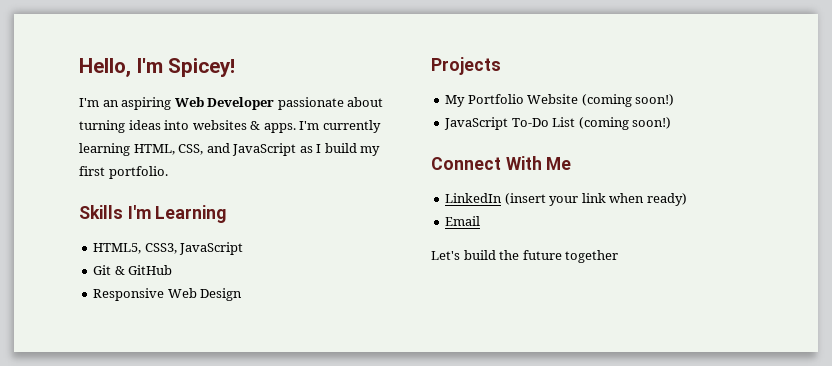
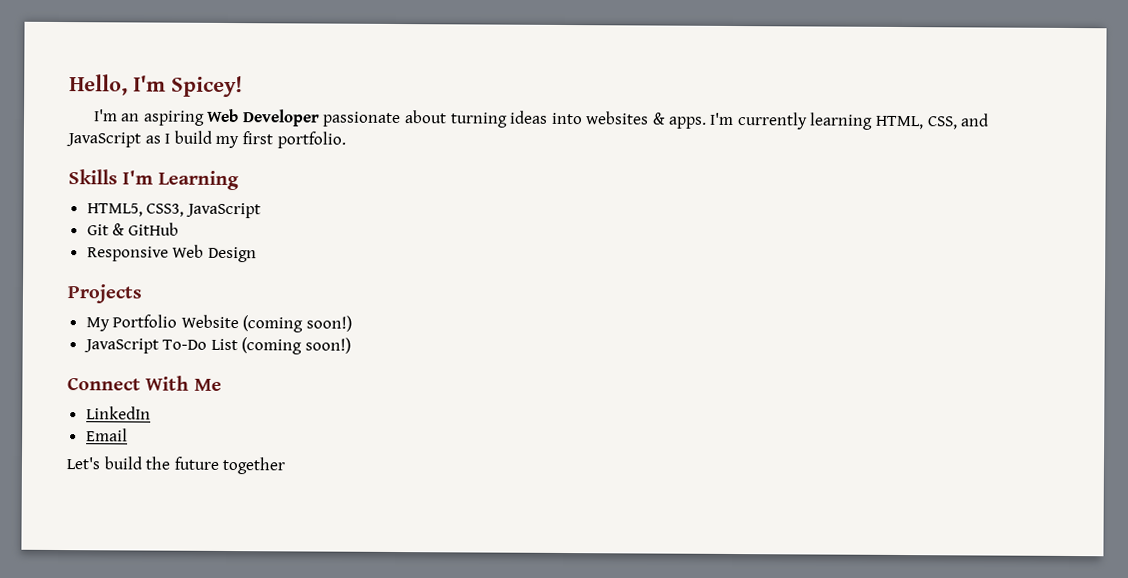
- LinkedIn (insert your link when ready)
+ LinkedIn

